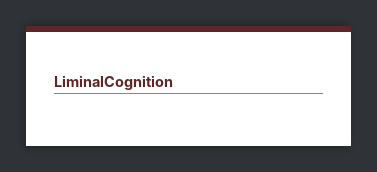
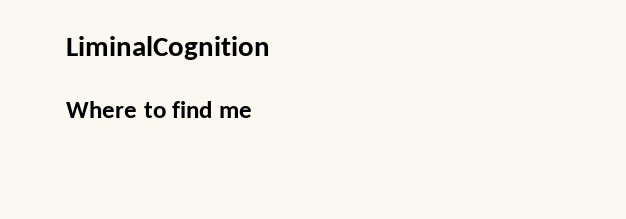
+ Where to find me

